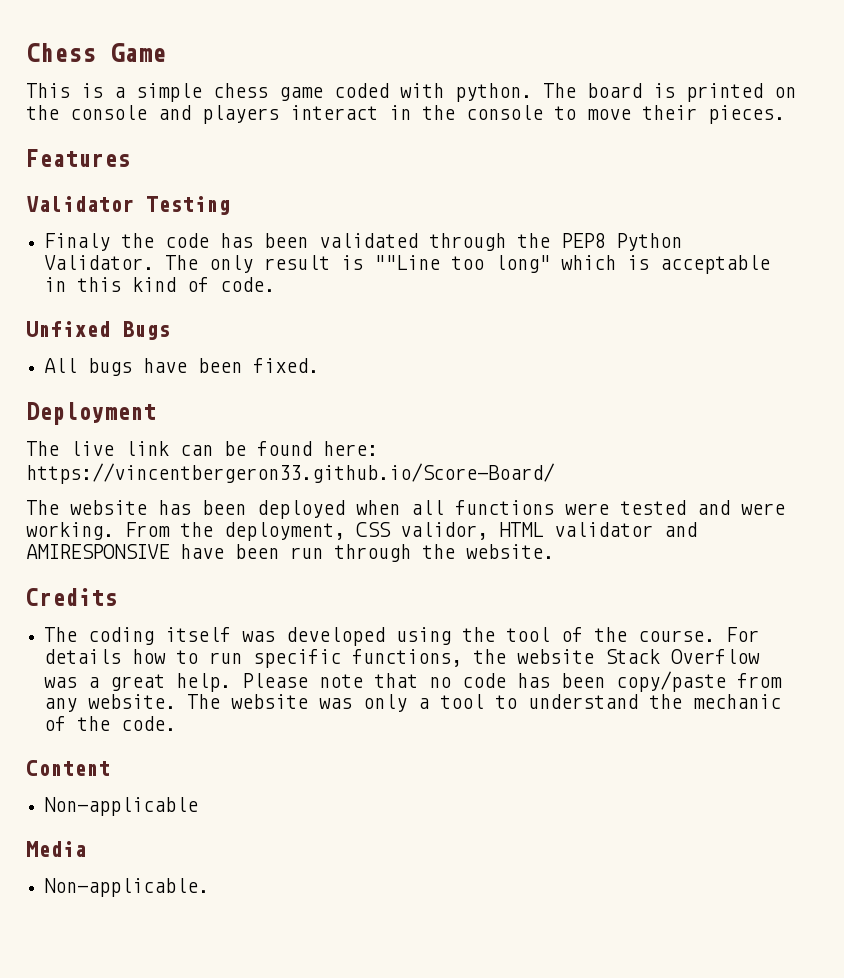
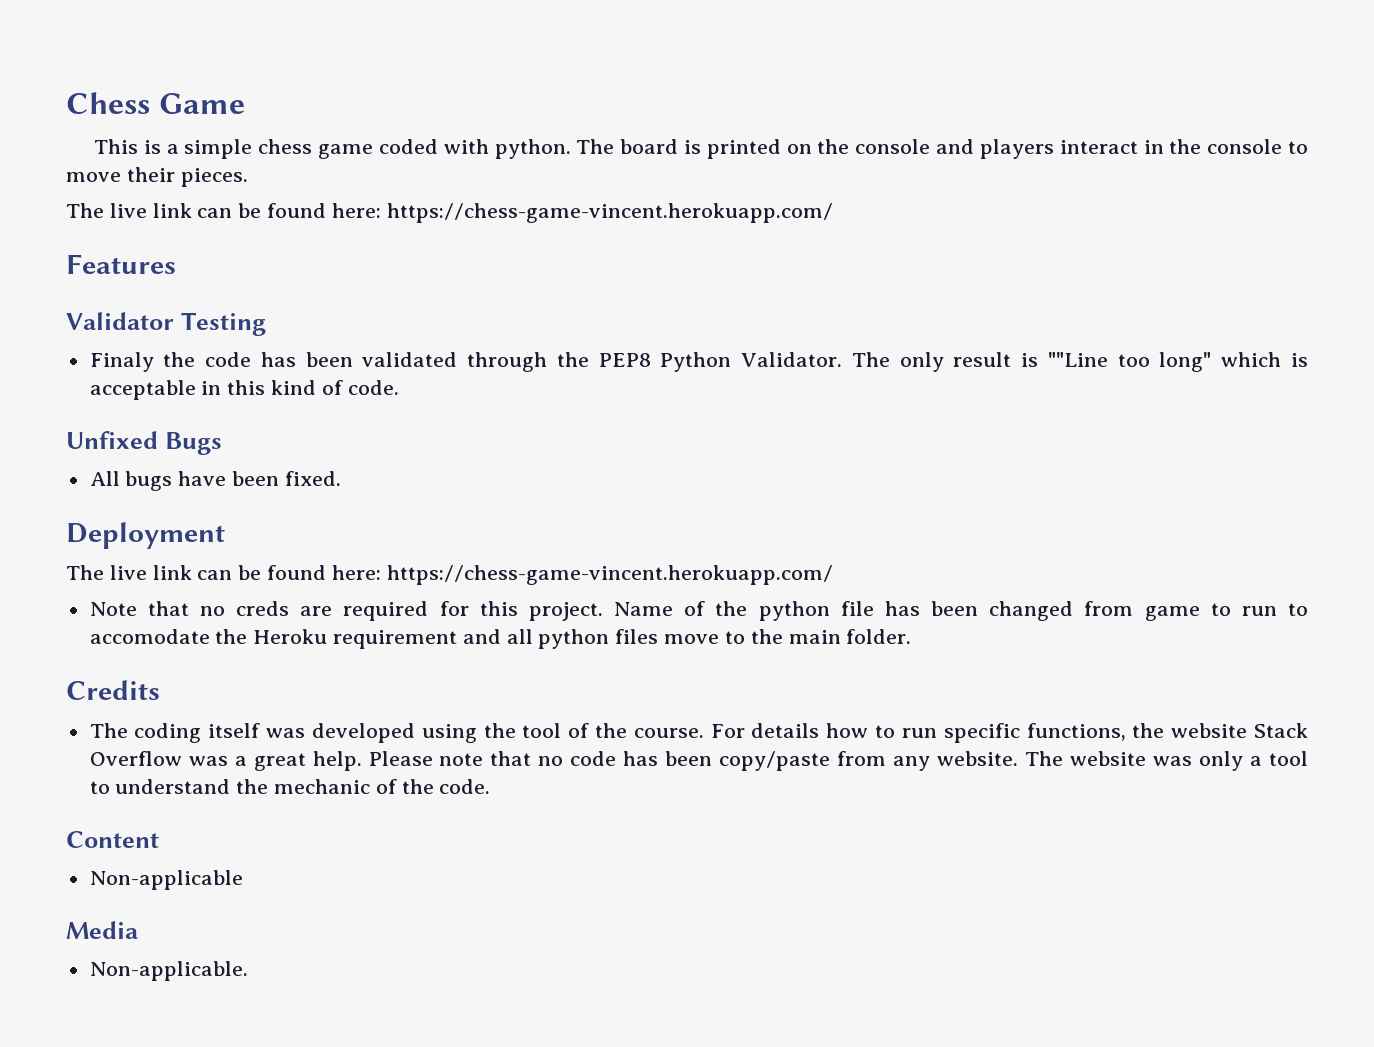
  The board is printed on the console and players interact in the console to move their pieces.
+ The live link can be found here: https://chess-game-vincent.herokuapp.com/
  Deployment
- The live link can be found here: https://vincentbergeron33.github.io/Score-Board/
- The website has been deployed when all functions were tested and were working. From the deployment, CSS validor, HTML validator and AMIRESPONSIVE have been run through the website.
+ The live link can be found here: https://chess-game-vincent.herokuapp.com/
+ Note that no creds are required for this project. Name of the python file has been changed from game to run to accomodate the Heroku requirement and all python files move to the main folder.

